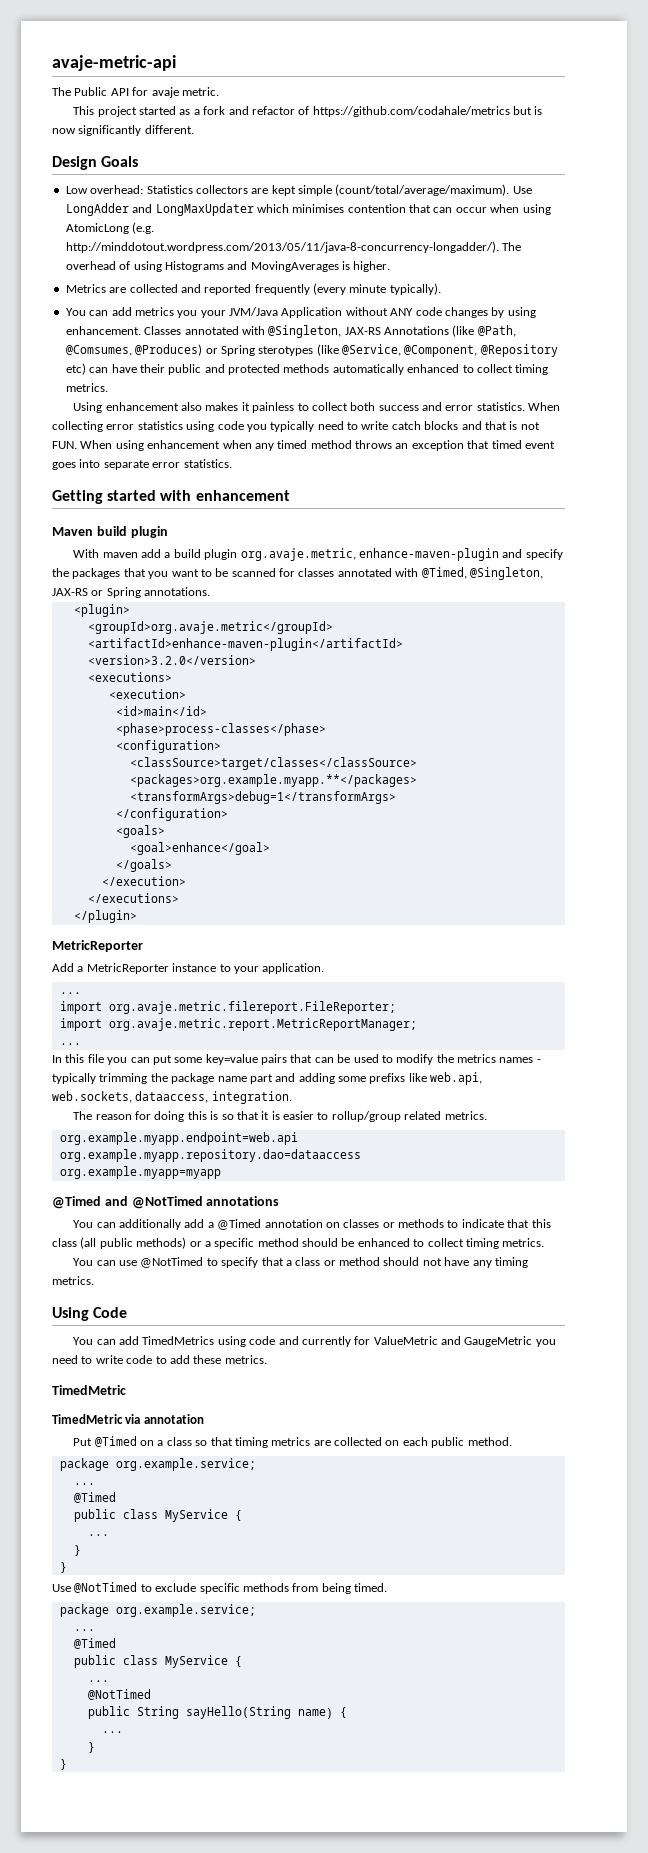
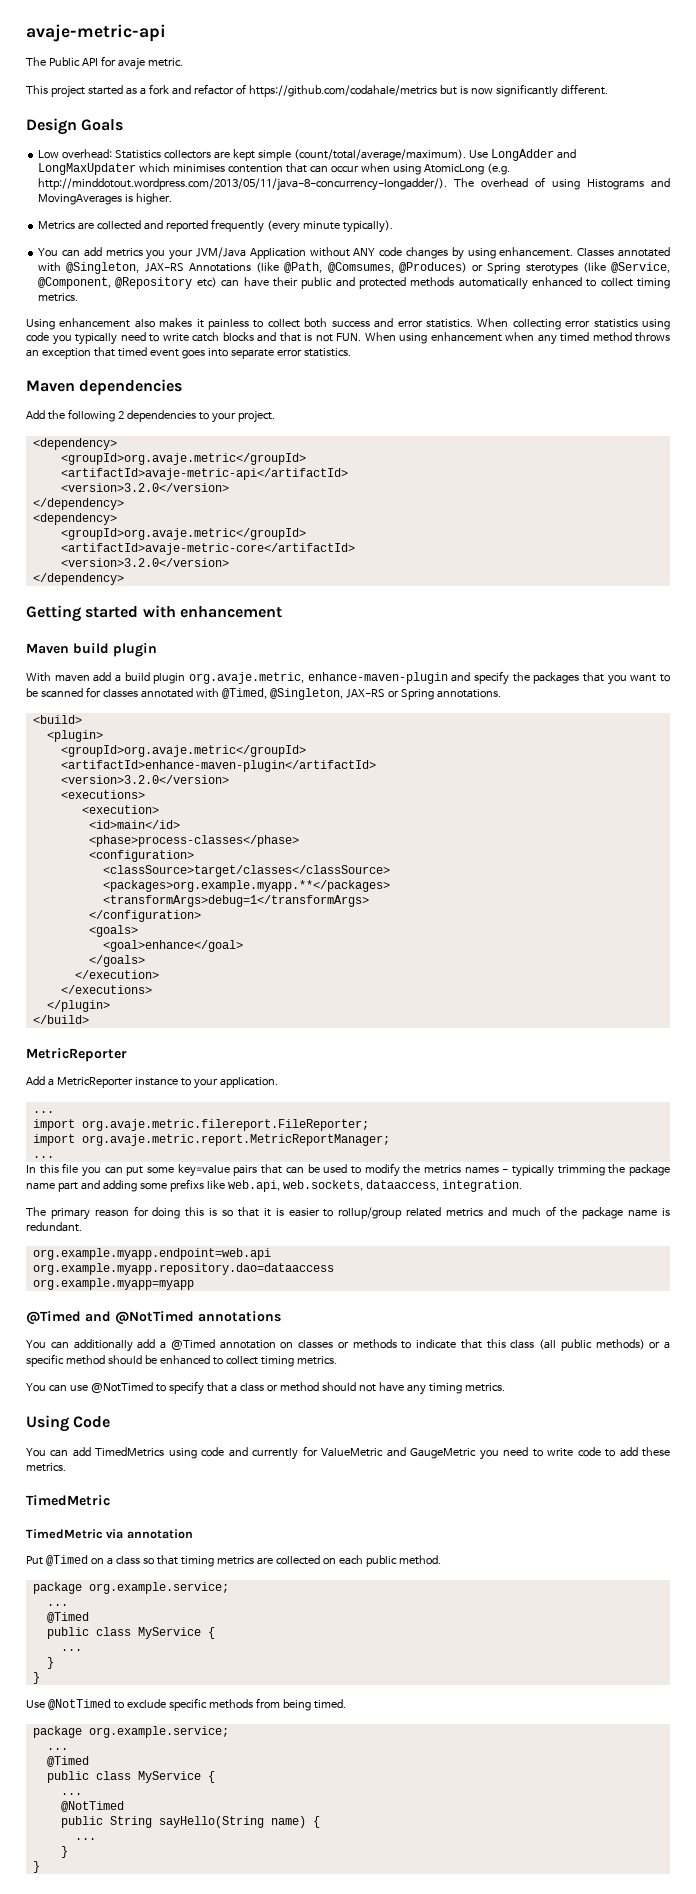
+ Maven dependencies
+ Add the following 2 dependencies to your project.
+ <dependency>
+ <groupId>org.avaje.metric</groupId>
+ <artifactId>avaje-metric-api</artifactId>
+ <version>3.2.0</version>
+ </dependency>
+ <dependency>
+ <groupId>org.avaje.metric</groupId>
+ <artifactId>avaje-metric-core</artifactId>
+ <version>3.2.0</version>
+ </dependency>
+ <build>
+ </build>
- The reason for doing this is so that it is easier to rollup/group related metrics.
+ The primary reason for doing this is so that it is easier to rollup/group related metrics and much of the package name is redundant.

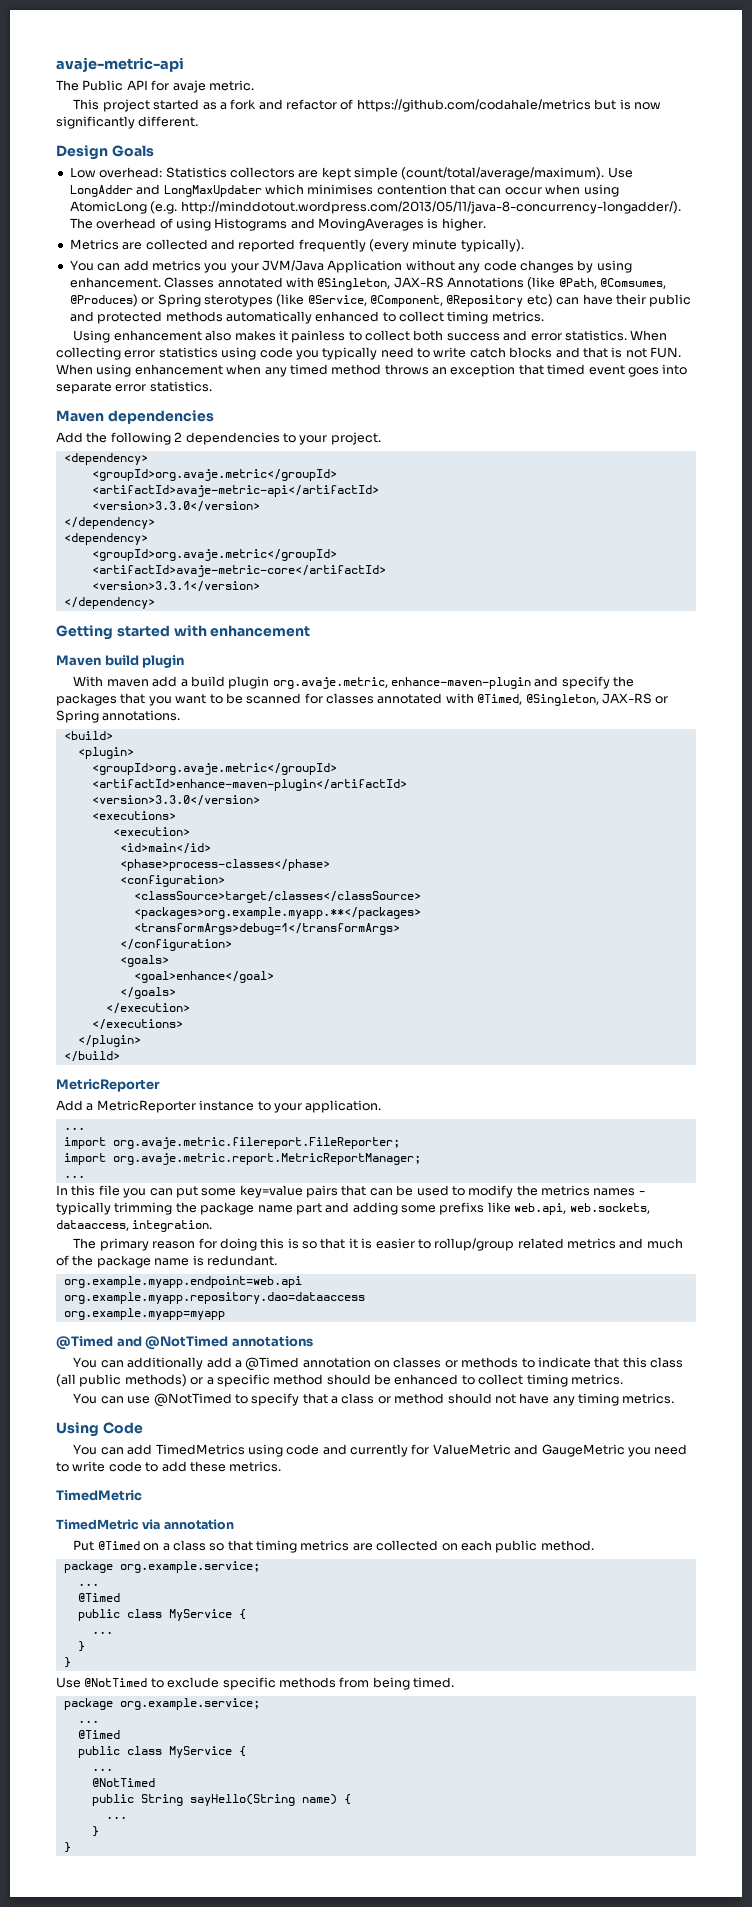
- You can add metrics you your JVM/Java Application without ANY code changes by using enhancement.
+ You can add metrics you your JVM/Java Application without any code changes by using enhancement.
  <artifactId>avaje-metric-api</artifactId>
- <version>3.2.0</version>
+ <version>3.3.0</version>
  <artifactId>avaje-metric-core</artifactId>
- <version>3.2.0</version>
+ <version>3.3.1</version>
  <artifactId>enhance-maven-plugin</artifactId>
- <version>3.2.0</version>
+ <version>3.3.0</version>

